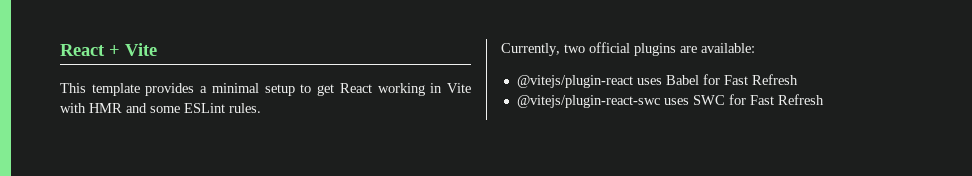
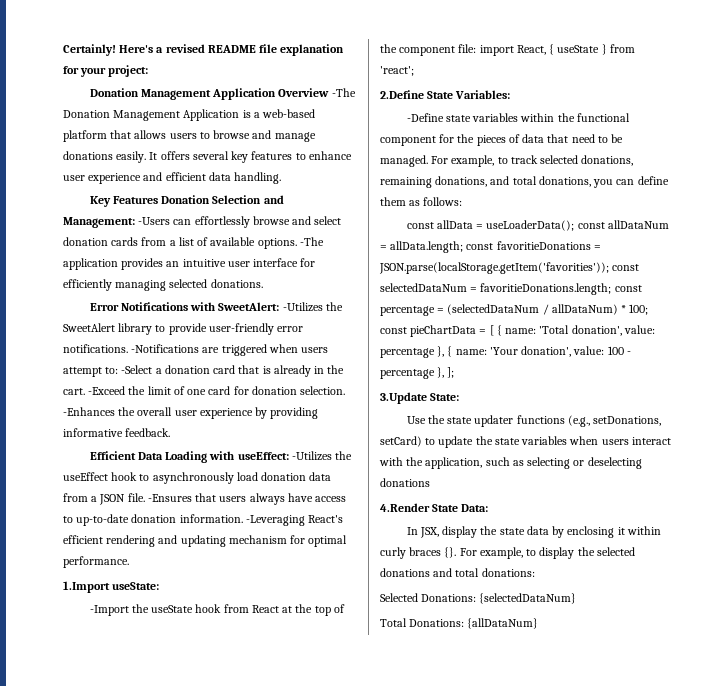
- React + Vite
- This template provides a minimal setup to get React working in Vite with HMR and some ESLint rules.
- Currently, two official plugins are available:
- @vitejs/plugin-react uses Babel for Fast Refresh
- @vitejs/plugin-react-swc uses SWC for Fast Refresh
+ Certainly! Here's a revised README file explanation for your project:
+ Donation Management Application Overview -The Donation Management Application is a web-based platform that allows users to browse and manage donations easily. It offers several key features to enhance user experience and efficient data handling.
+ Key Features Donation Selection and Management: -Users can effortlessly browse and select donation cards from a list of available options. -The application provides an intuitive user interface for efficiently managing selected donations.
+ Error Notifications with SweetAlert: -Utilizes the SweetAlert library to provide user-friendly error notifications. -Notifications are triggered when users attempt to: -Select a donation card that is already in the cart. -Exceed the limit of one card for donation selection. -Enhances the overall user experience by providing informative feedback.
+ Efficient Data Loading with useEffect: -Utilizes the useEffect hook to asynchronously load donation data from a JSON file. -Ensures that users always have access to up-to-date donation information. -Leveraging React's efficient rendering and updating mechanism for optimal performance.
+ 1.Import useState:
+ -Import the useState hook from React at the top of the component file: import React, { useState } from 'react';
+ 2.Define State Variables:
+ -Define state variables within the functional component for the pieces of data that need to be managed. For example, to track selected donations, remaining donations, and total donations, you can define them as follows:
+ const allData = useLoaderData(); const allDataNum = allData.length; const favoritieDonations = JSON.parse(localStorage.getItem('favorities')); const selectedDataNum = favoritieDonations.length; const percentage = (selectedDataNum / allDataNum) * 100; const pieChartData = [ { name: 'Total donation', value: percentage }, { name: 'Your donation', value: 100 - percentage }, ];
+ 3.Update State:
+ Use the state updater functions (e.g., setDonations, setCard) to update the state variables when users interact with the application, such as selecting or deselecting donations
+ 4.Render State Data:
+ In JSX, display the state data by enclosing it within curly braces {}. For example, to display the selected donations and total donations:
+ Selected Donations: {selectedDataNum}
+ Total Donations: {allDataNum}

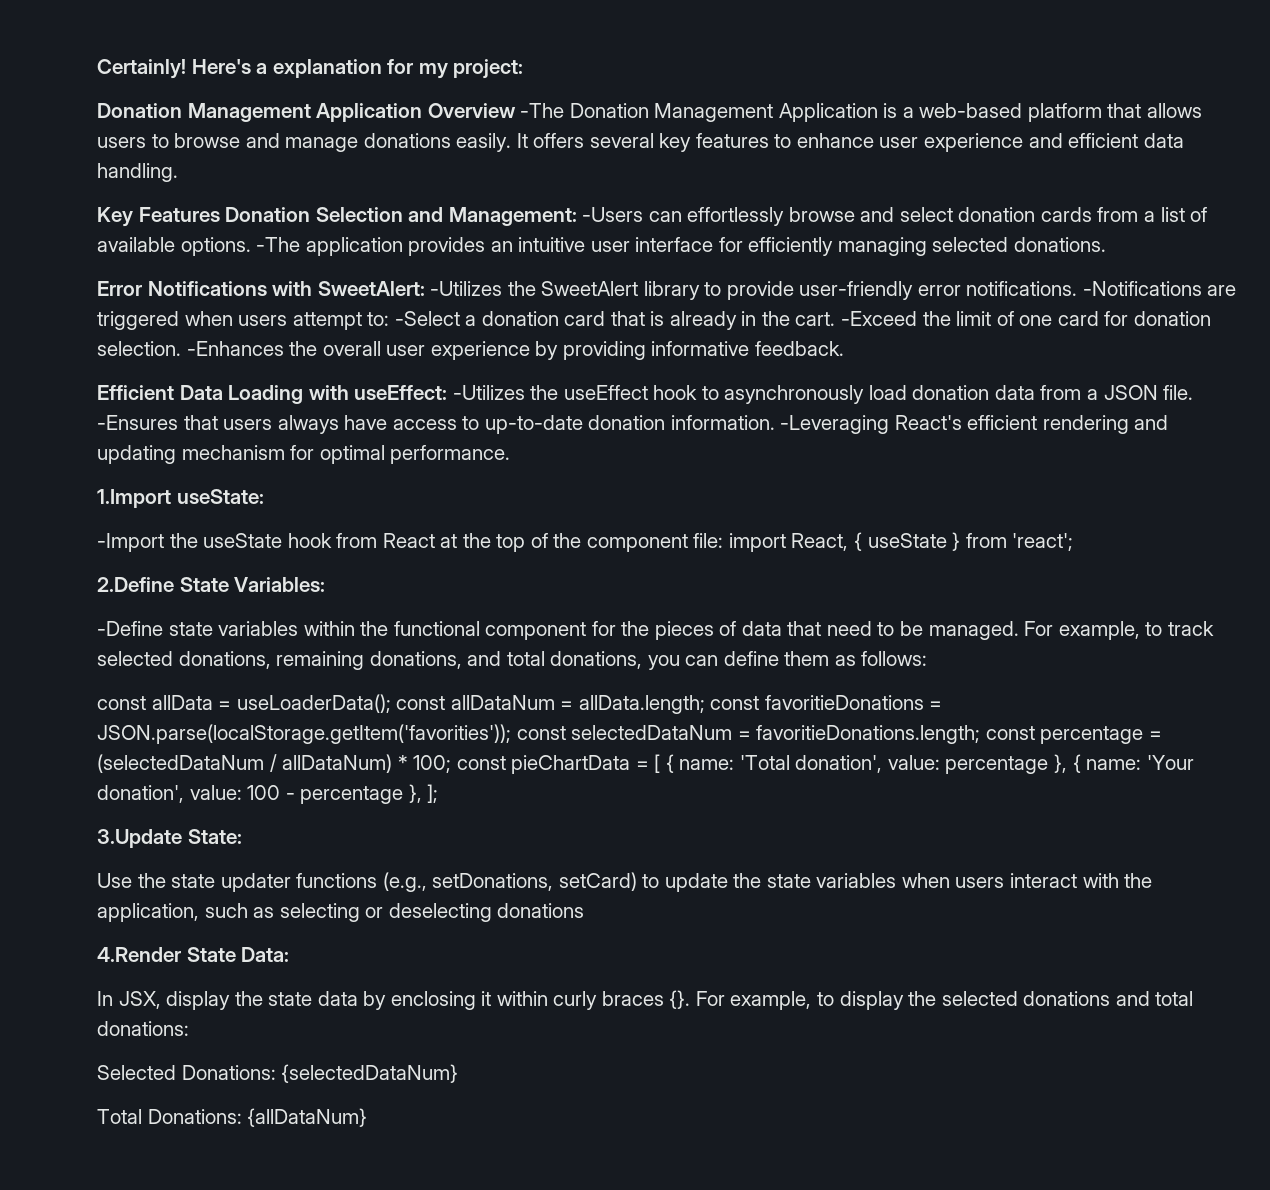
- Here's a revised README file explanation for your project:
+ Here's a explanation for my project:

